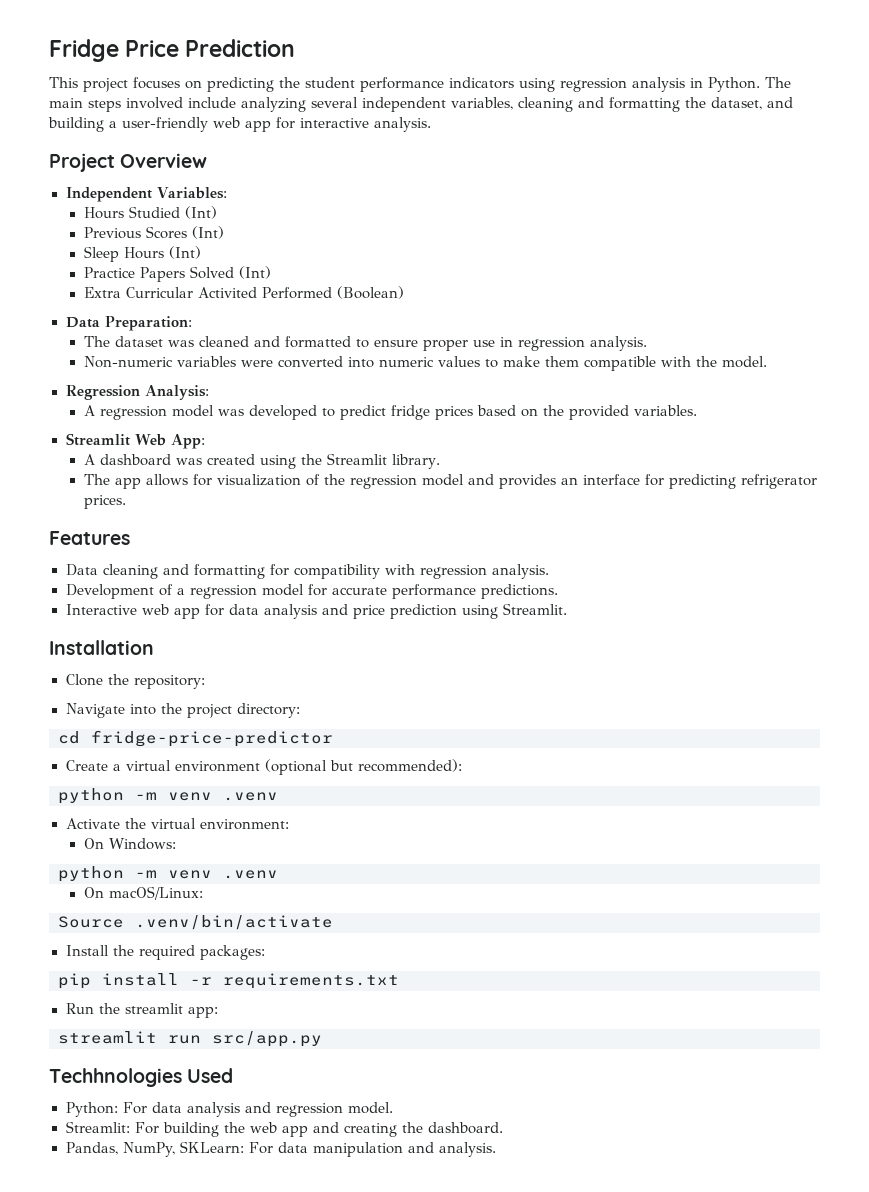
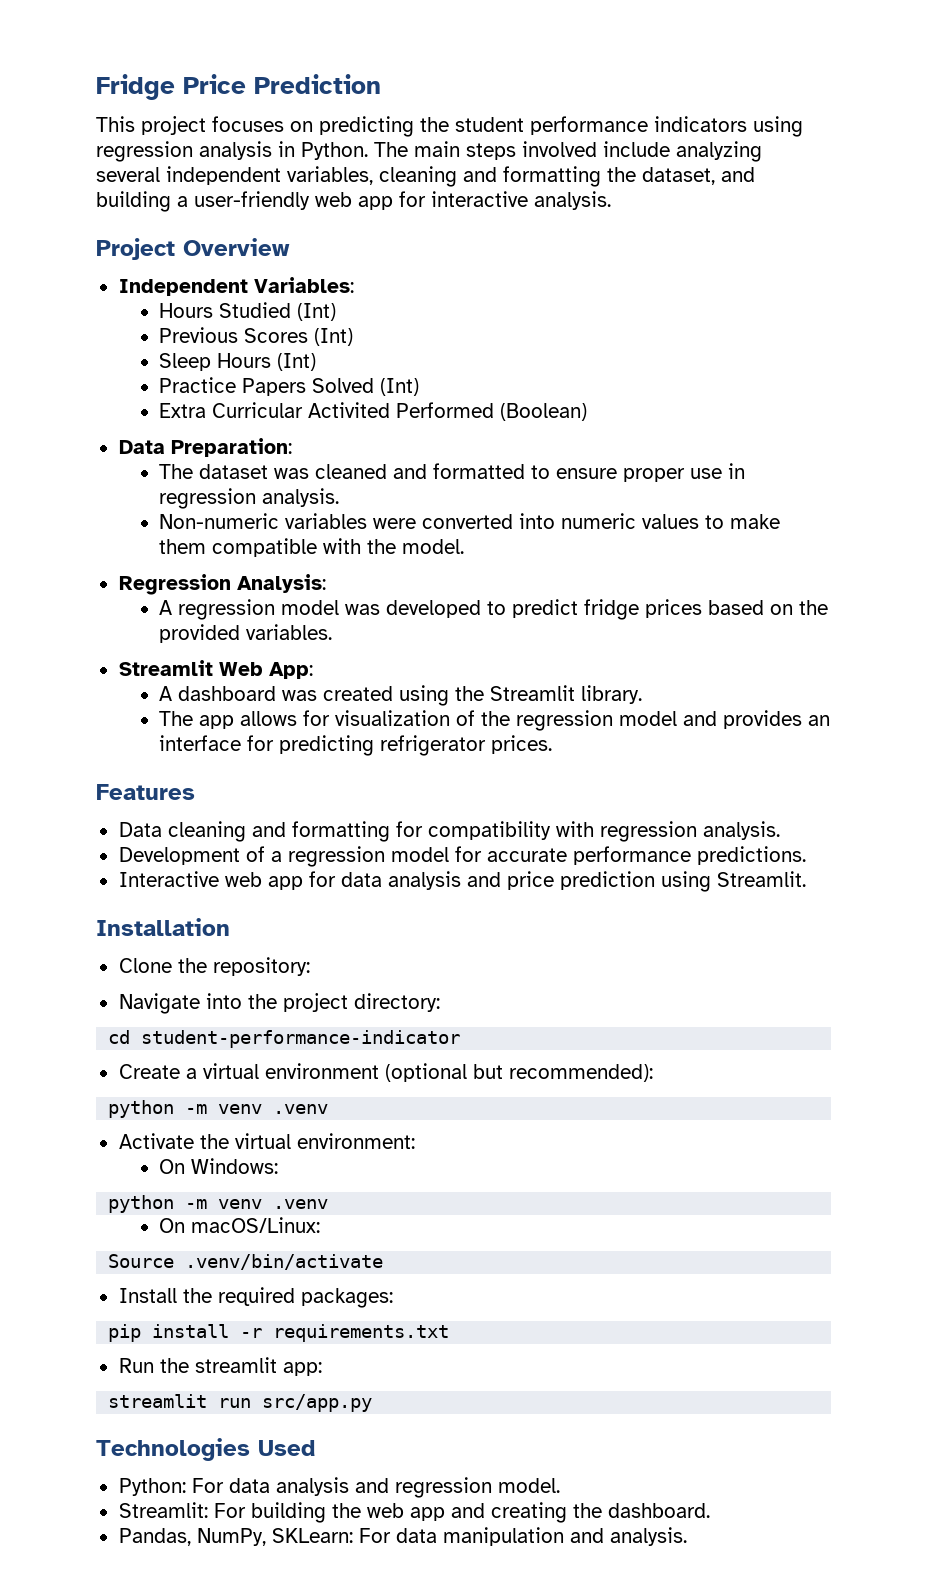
- cd fridge-price-predictor
+ cd student-performance-indicator
- Techhnologies Used
+ Technologies Used

